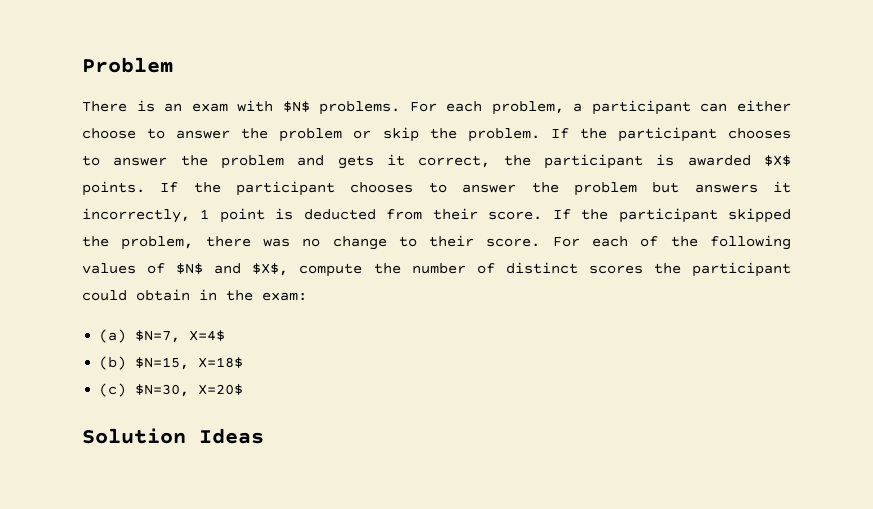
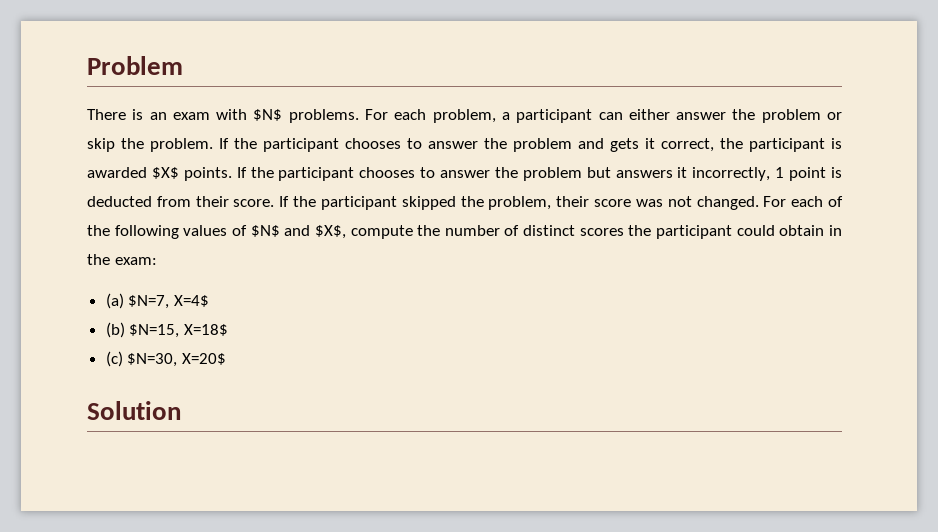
- For each problem, a participant can either choose to answer the problem or skip the problem.
+ For each problem, a participant can either answer the problem or skip the problem.
- If the participant skipped the problem, there was no change to their score.
+ If the participant skipped the problem, their score was not changed.
- Solution Ideas
+ Solution

